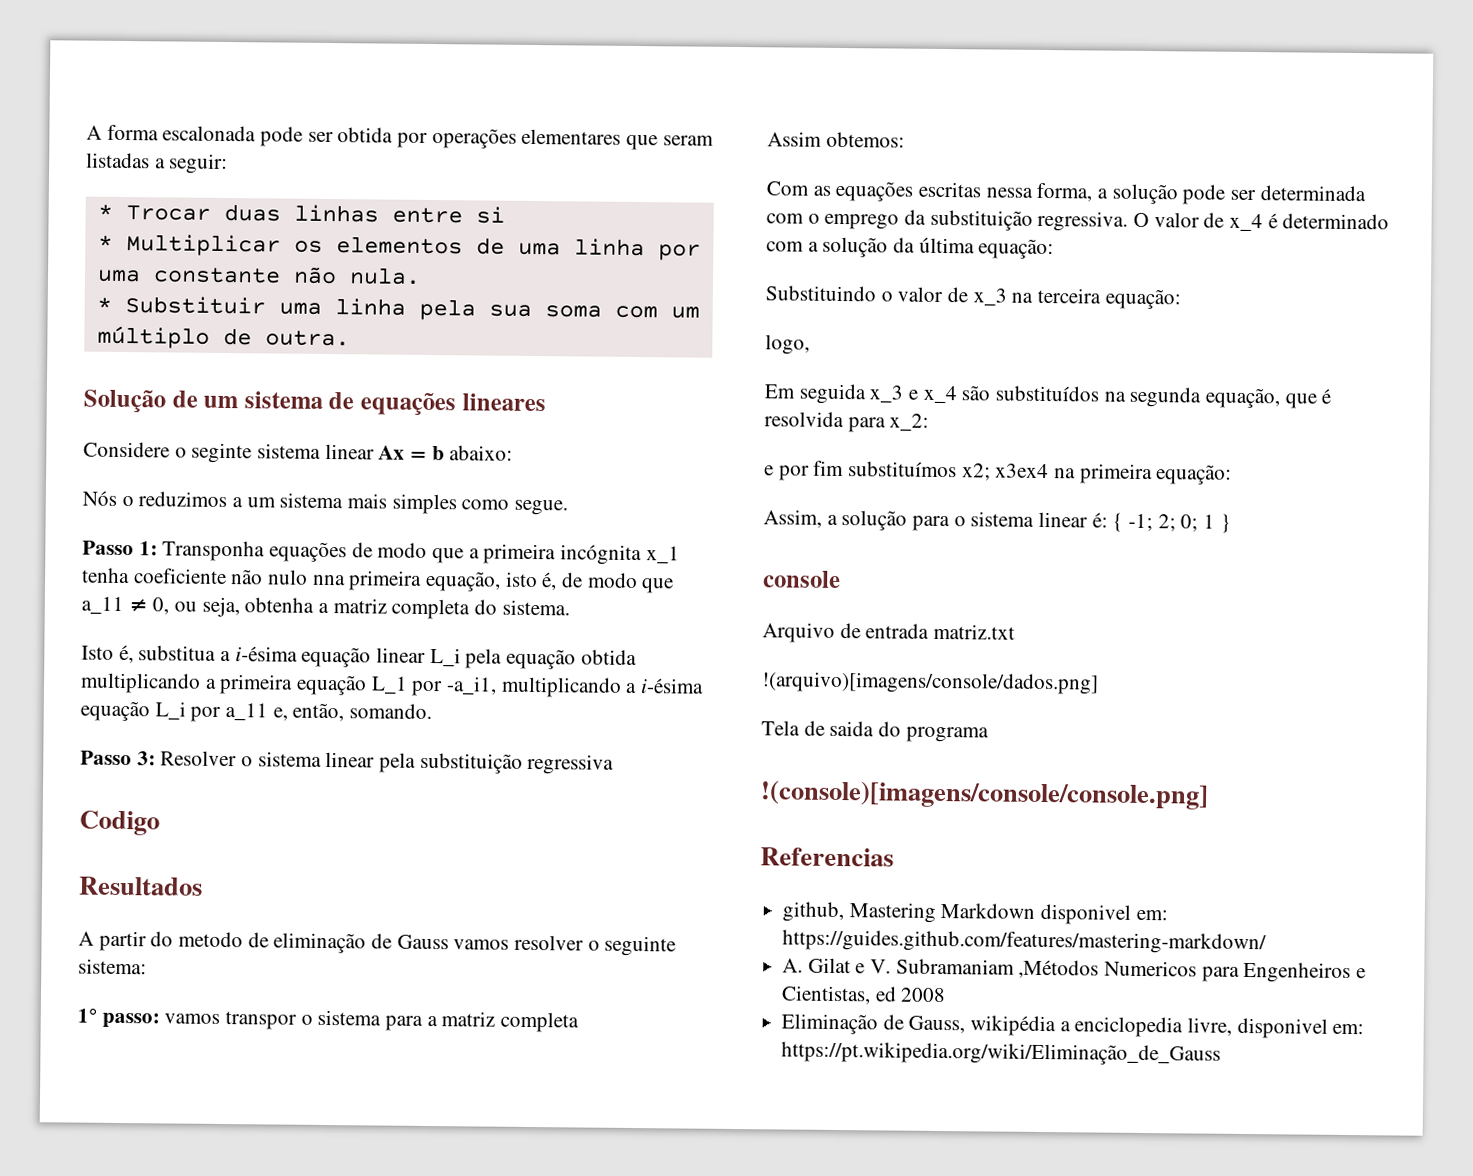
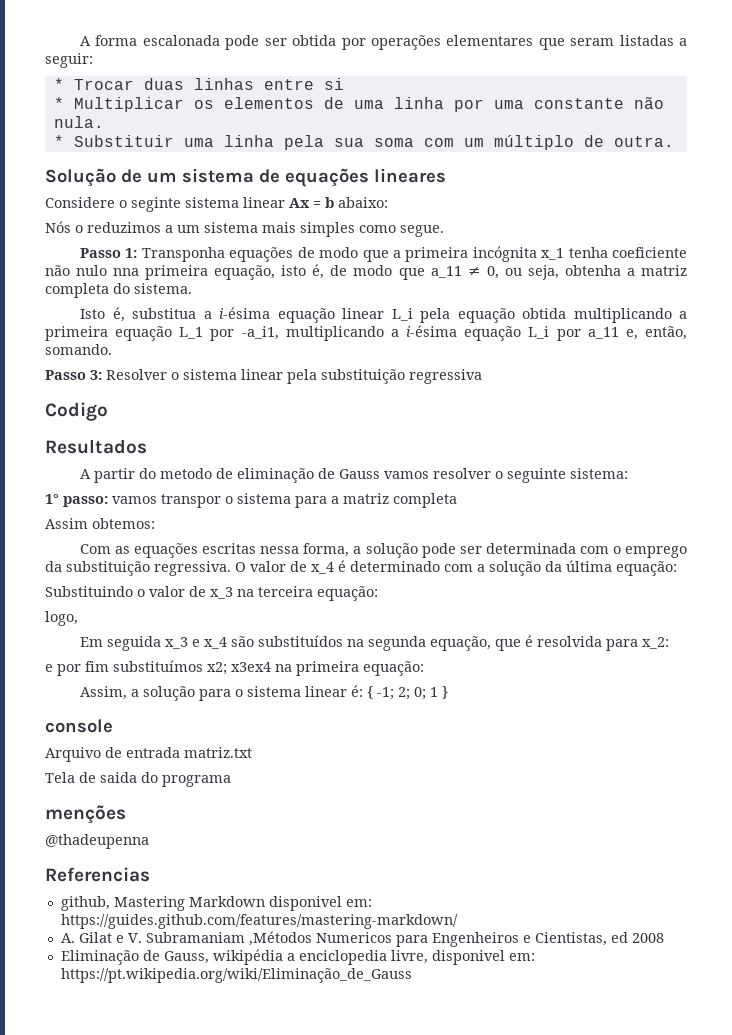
- !(arquivo)[imagens/console/dados.png]
- !(console)[imagens/console/console.png]
+ menções
+ @thadeupenna

